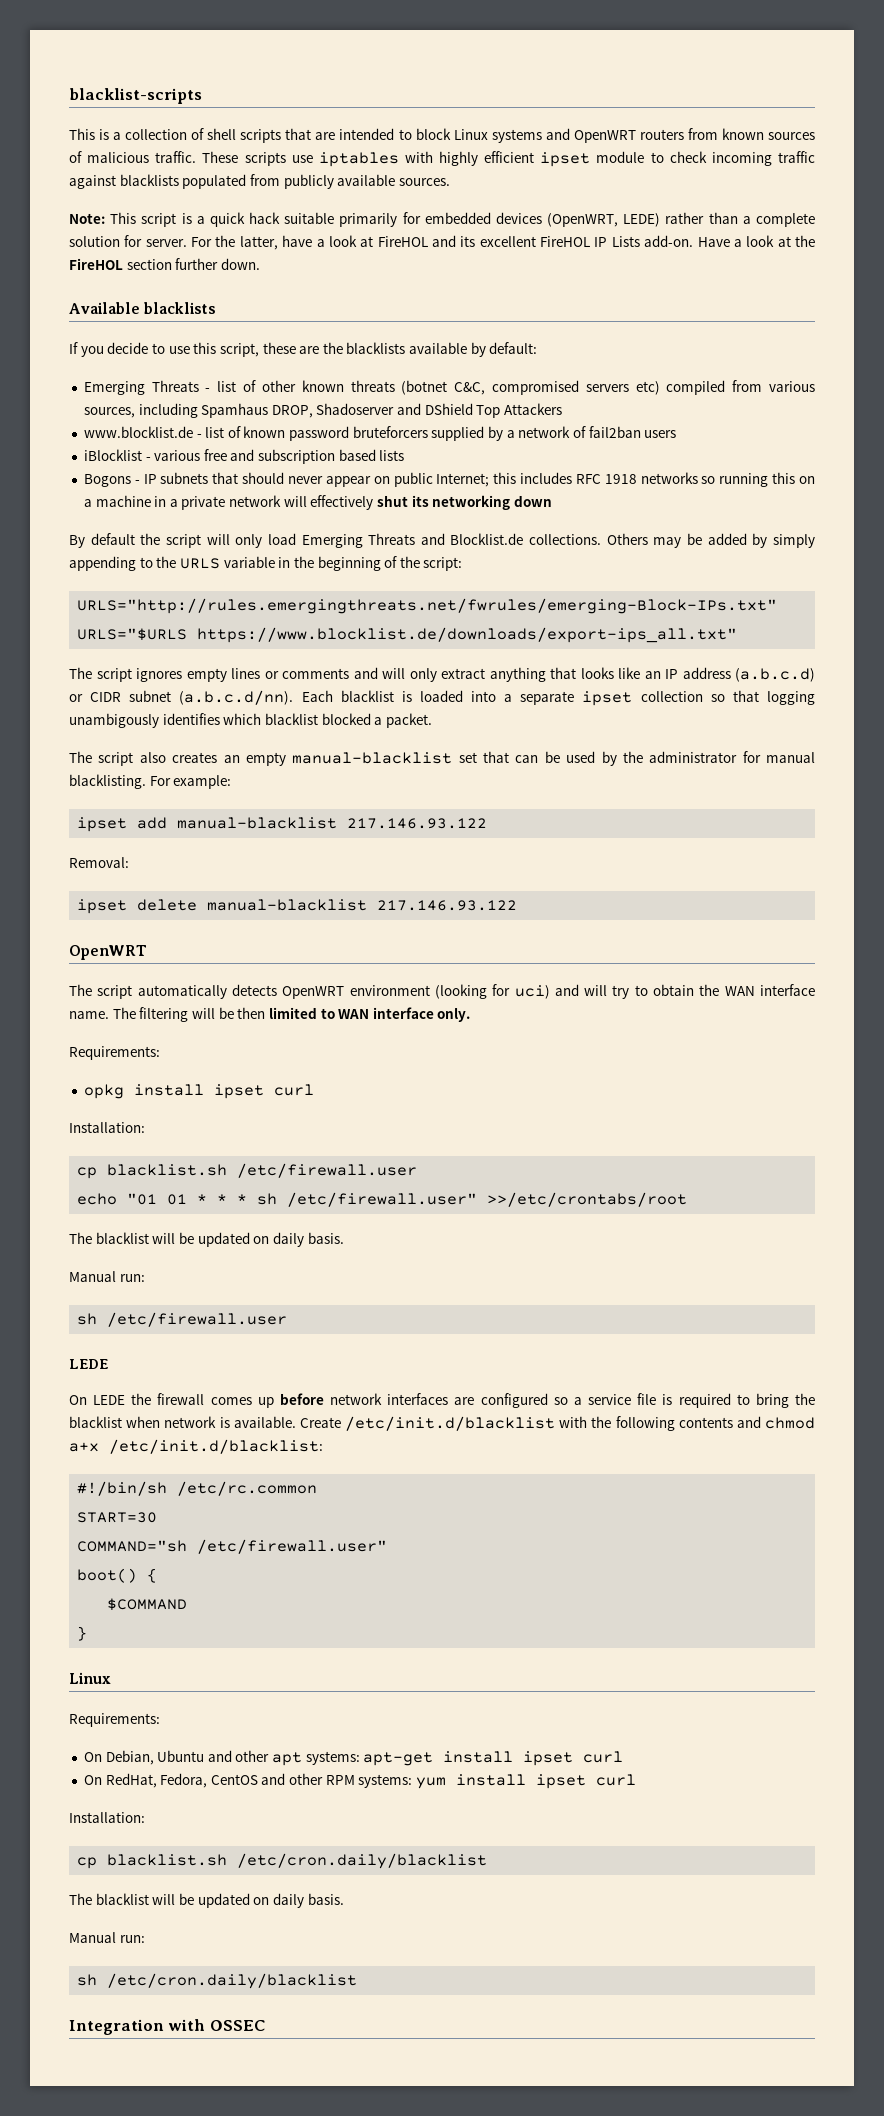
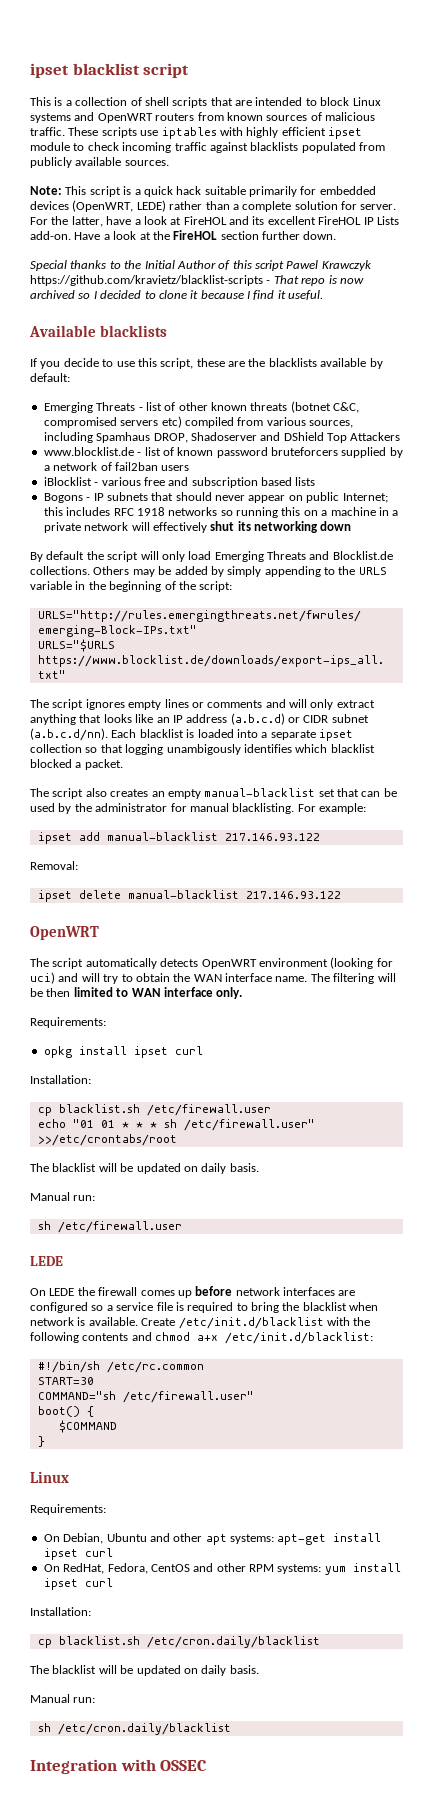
- blacklist-scripts
+ ipset blacklist script
+ Special thanks to the Initial Author of this script Pawel Krawczyk https://github.com/kravietz/blacklist-scripts - That repo is now archived so I decided to clone it because I find it useful.

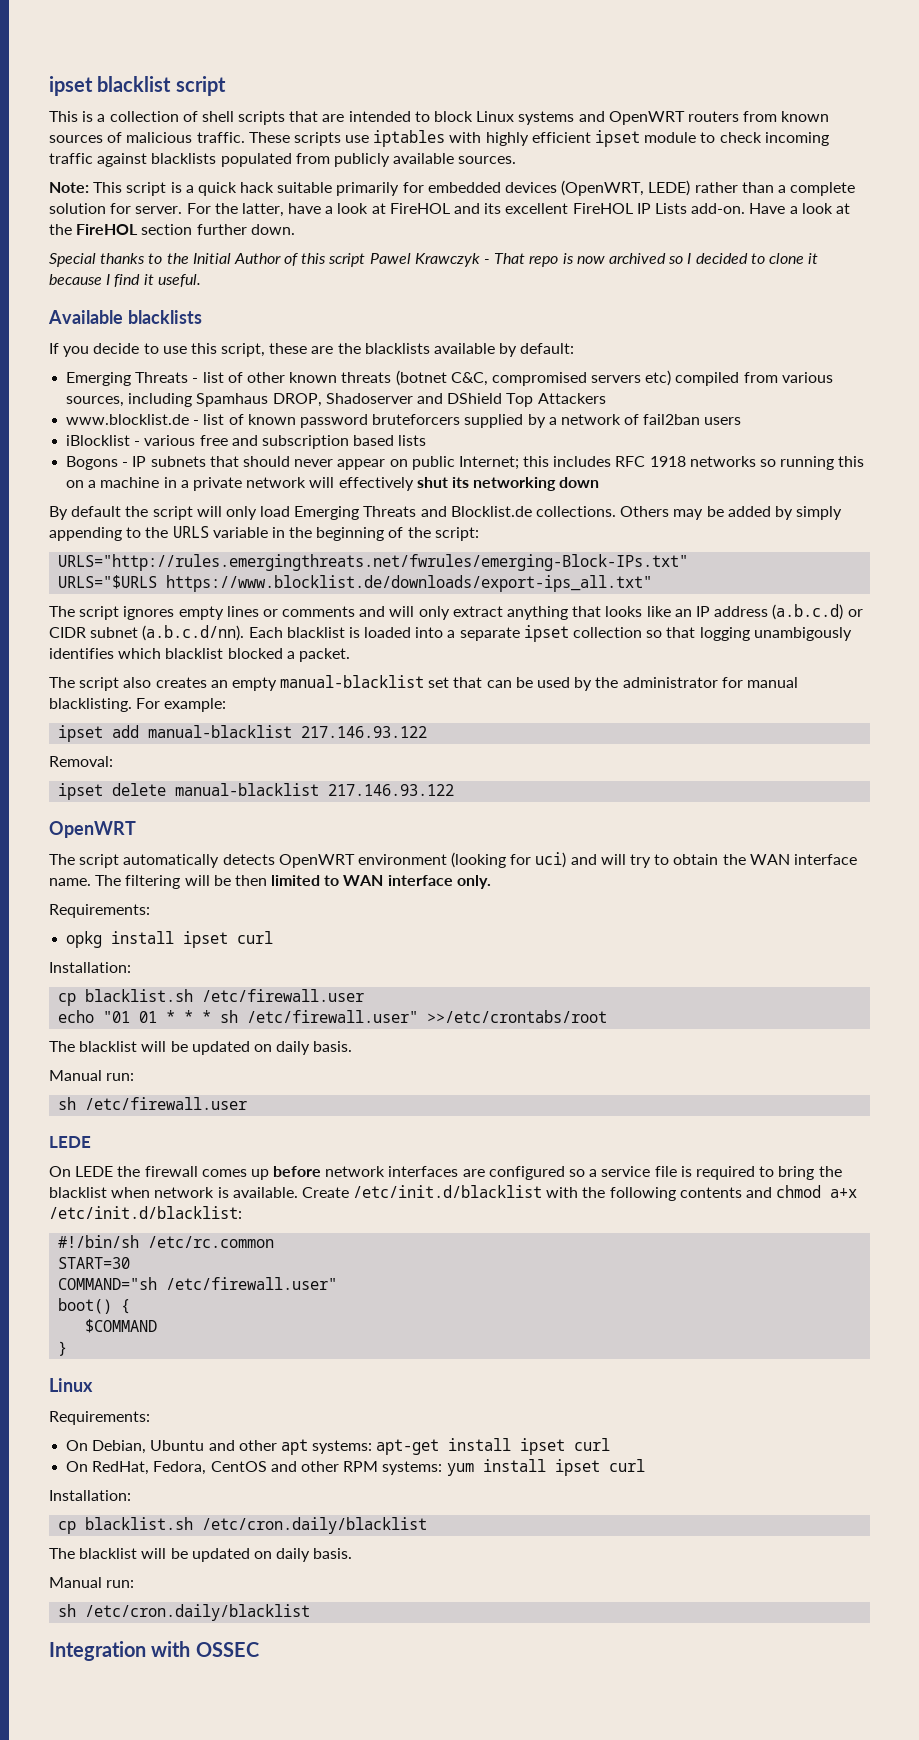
- Special thanks to the Initial Author of this script Pawel Krawczyk https://github.com/kravietz/blacklist-scripts - That repo is now archived so I decided to clone it because I find it useful.
+ Special thanks to the Initial Author of this script Pawel Krawczyk - That repo is now archived so I decided to clone it because I find it useful.

